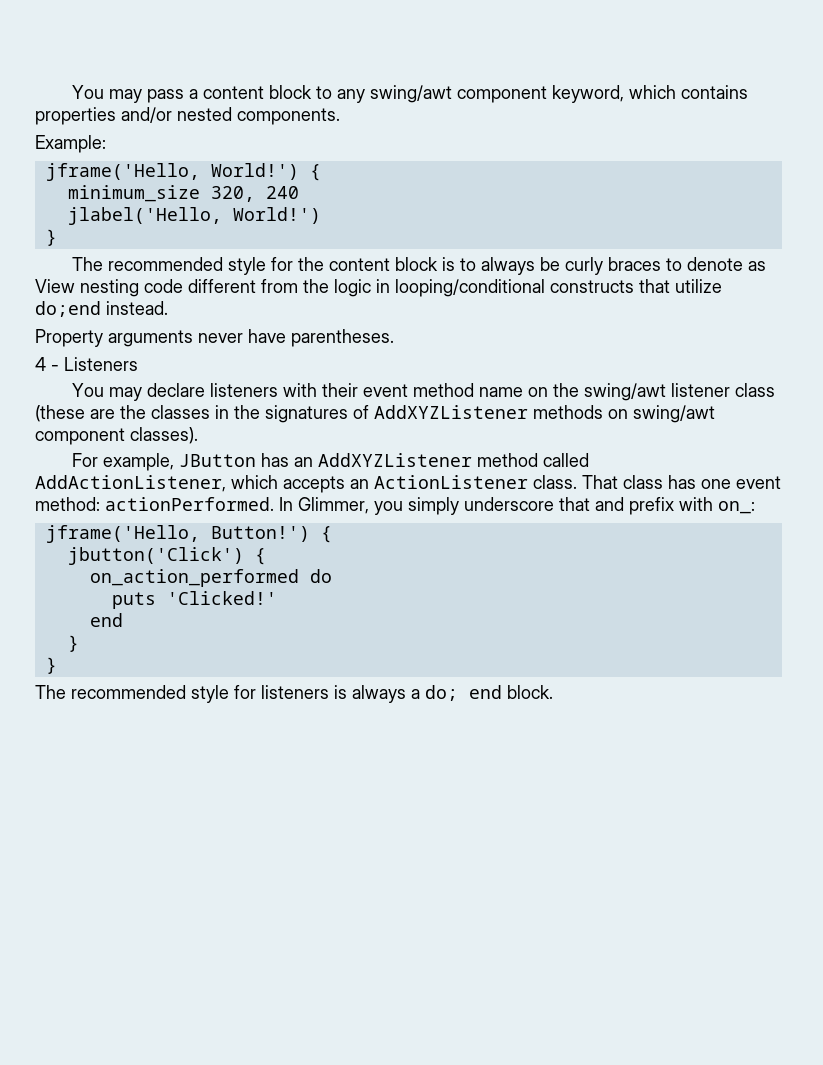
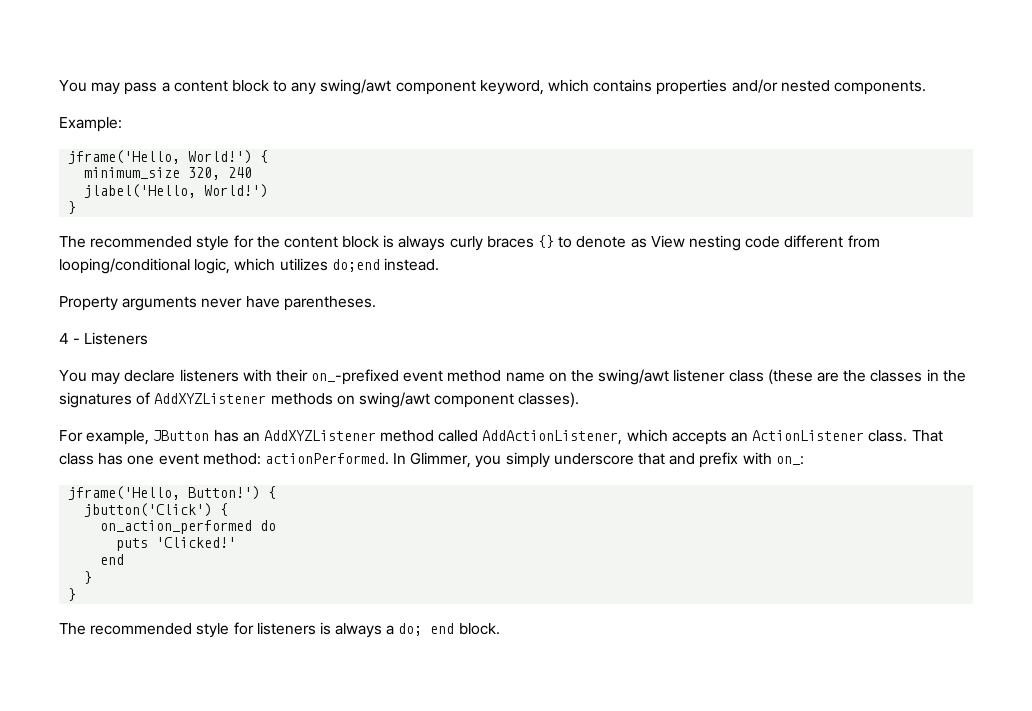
- The recommended style for the content block is to always be curly braces to denote as View nesting code different from the logic in looping/conditional constructs that utilize do;end instead.
+ The recommended style for the content block is always curly braces {} to denote as View nesting code different from looping/conditional logic, which utilizes do;end instead.
- You may declare listeners with their event method name on the swing/awt listener class (these are the classes in the signatures of AddXYZListener methods on swing/awt component classes).
+ You may declare listeners with their on_-prefixed event method name on the swing/awt listener class (these are the classes in the signatures of AddXYZListener methods on swing/awt component classes).

